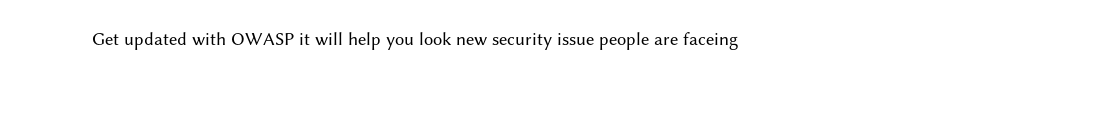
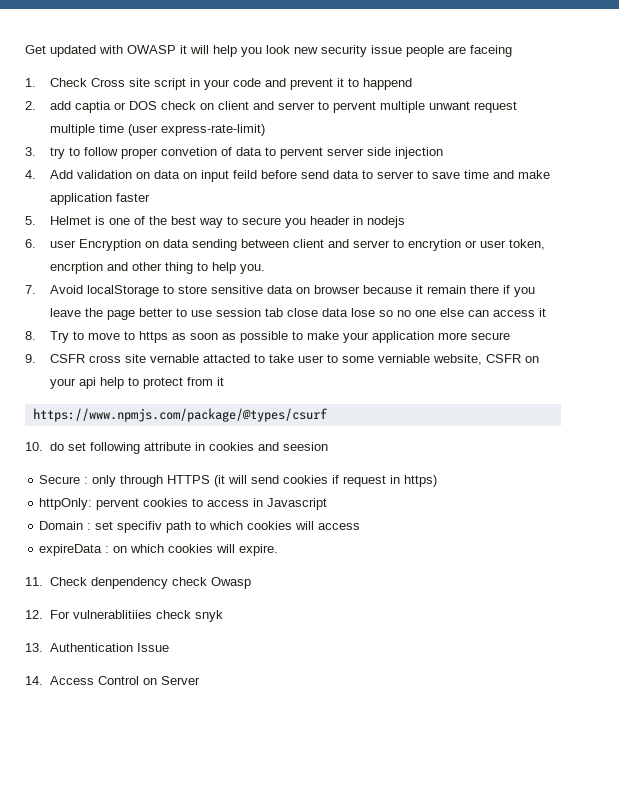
+ 1. Check Cross site script in your code and prevent it to happend
+ 2. add captia or DOS check on client and server to pervent multiple unwant request multiple time (user express-rate-limit)
+ 3. try to follow proper convetion of data to pervent server side injection
+ 4. Add validation on data on input feild before send data to server to save time and make application faster
+ 5. Helmet is one of the best way to secure you header in nodejs
+ 6. user Encryption on data sending between client and server to encrytion or user token, encrption and other thing to help you.
+ 7. Avoid localStorage to store sensitive data on browser because it remain there if you leave the page better to use session tab close data lose so no one else can access it
+ 8. Try to move to https as soon as possible to make your application more secure
+ 9. CSFR cross site vernable attacted to take user to some verniable website, CSFR on your api help to protect from it
+ https://www.npmjs.com/package/@types/csurf
+ 10. do set following attribute in cookies and seesion
+ Secure : only through HTTPS (it will send cookies if request in https)
+ httpOnly: pervent cookies to access in Javascript
+ Domain : set specifiv path to which cookies will access
+ expireData : on which cookies will expire.
+ 11. Check denpendency check Owasp
+ 12. For vulnerablitiies check snyk
+ 13. Authentication Issue
+ 14. Access Control on Server

